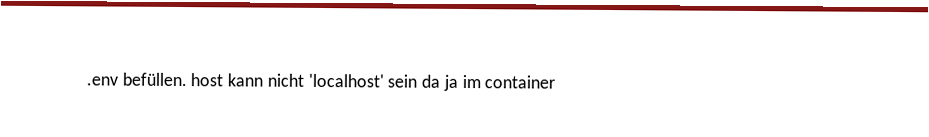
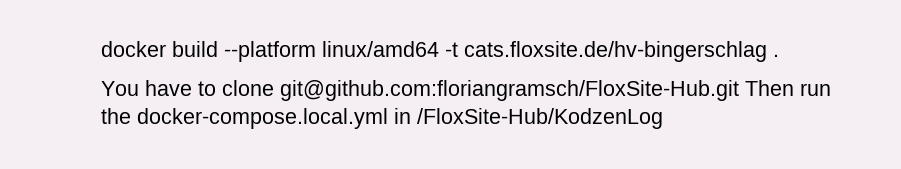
- .env befüllen. host kann nicht 'localhost' sein da ja im container
+ docker build --platform linux/amd64 -t cats.floxsite.de/hv-bingerschlag .
+ You have to clone git@github.com:floriangramsch/FloxSite-Hub.git Then run the docker-compose.local.yml in /FloxSite-Hub/KodzenLog

